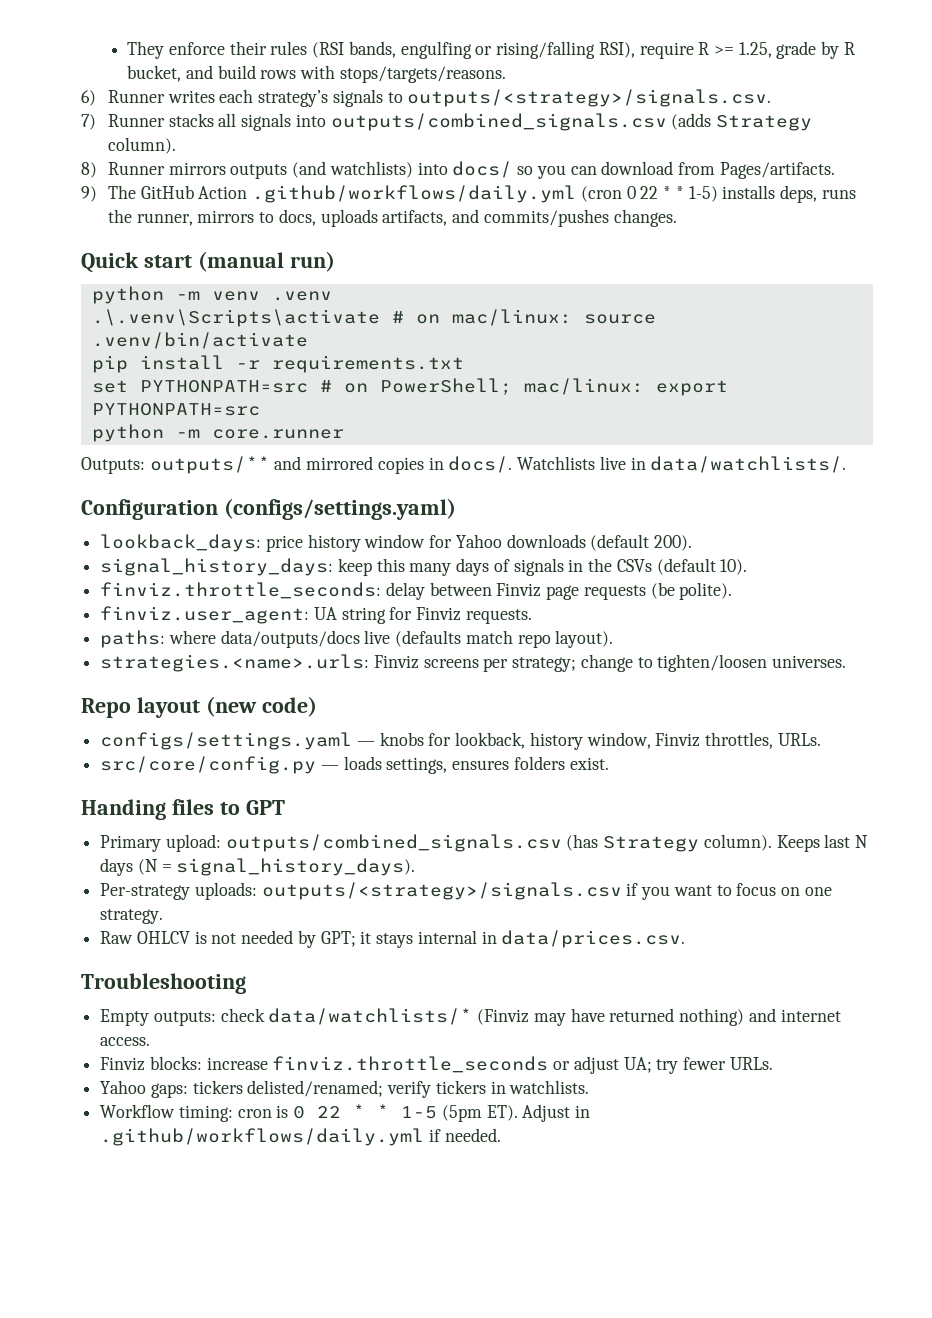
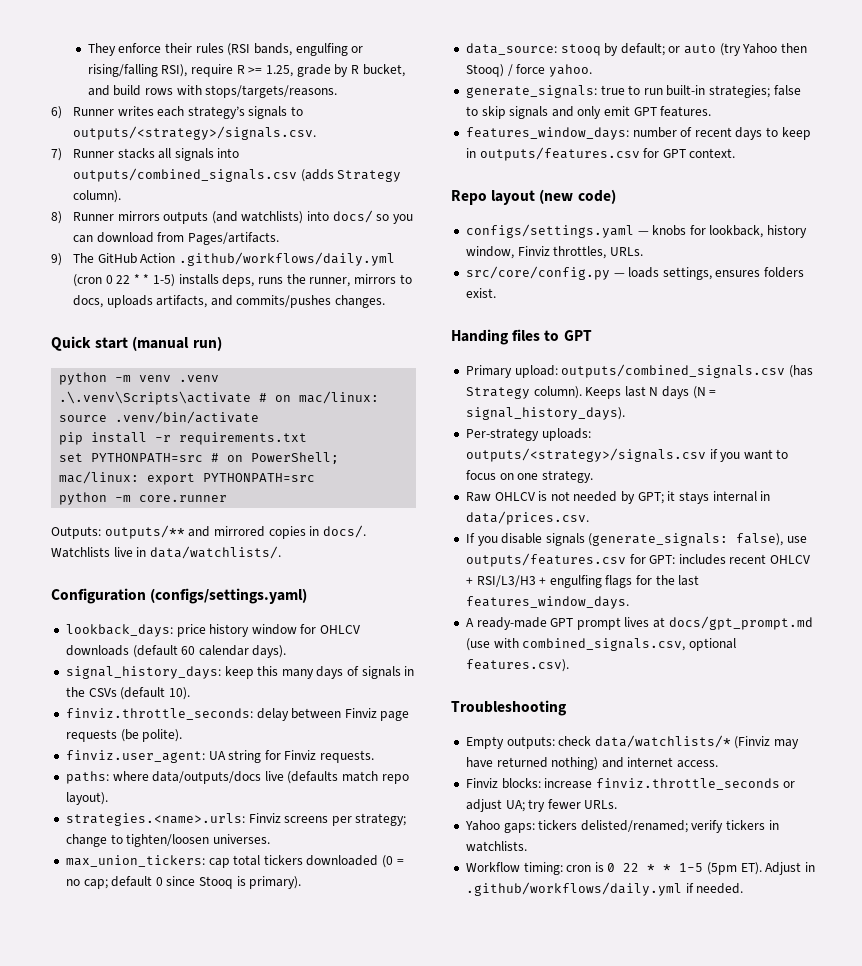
- lookback_days: price history window for Yahoo downloads (default 200).
+ lookback_days: price history window for OHLCV downloads (default 60 calendar days).
+ max_union_tickers: cap total tickers downloaded (0 = no cap; default 0 since Stooq is primary).
+ data_source: stooq by default; or auto (try Yahoo then Stooq) / force yahoo.
+ generate_signals: true to run built-in strategies; false to skip signals and only emit GPT features.
+ features_window_days: number of recent days to keep in outputs/features.csv for GPT context.
+ If you disable signals (generate_signals: false), use outputs/features.csv for GPT: includes recent OHLCV + RSI/L3/H3 + engulfing flags for the last features_window_days.
+ A ready-made GPT prompt lives at docs/gpt_prompt.md (use with combined_signals.csv, optional features.csv).

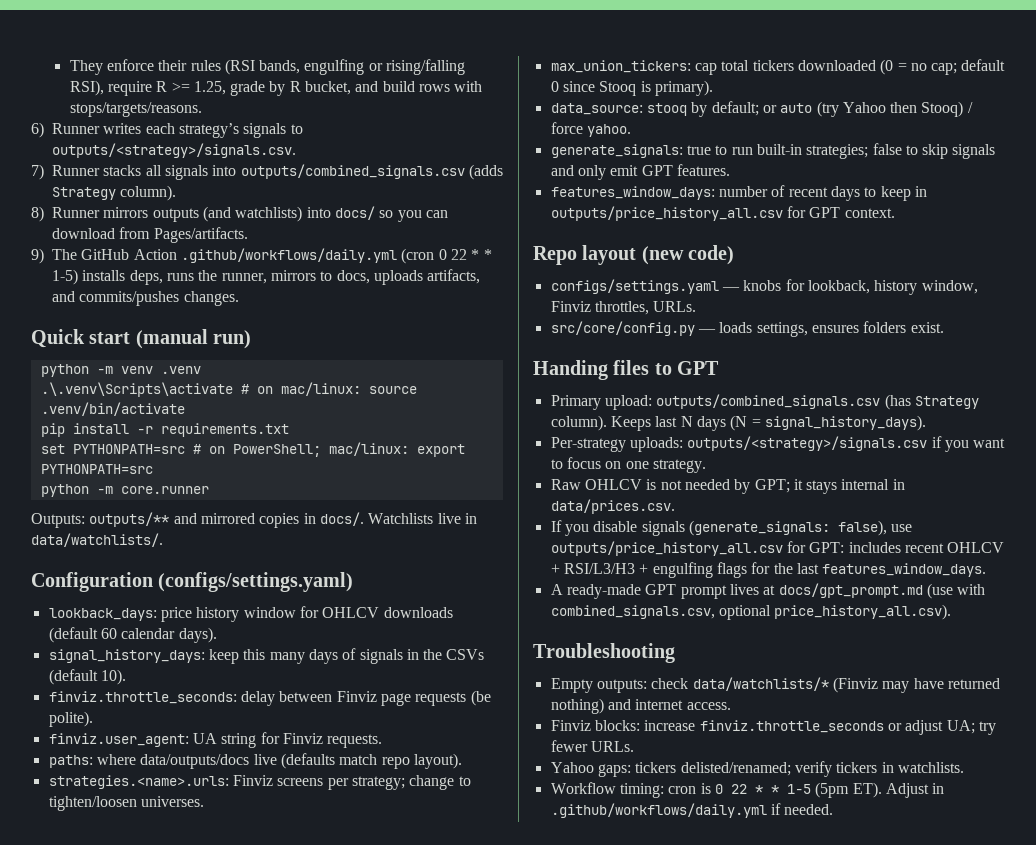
- features_window_days: number of recent days to keep in outputs/features.csv for GPT context.
+ features_window_days: number of recent days to keep in outputs/price_history_all.csv for GPT context.
- If you disable signals (generate_signals: false), use outputs/features.csv for GPT: includes recent OHLCV + RSI/L3/H3 + engulfing flags for the last features_window_days.
+ If you disable signals (generate_signals: false), use outputs/price_history_all.csv for GPT: includes recent OHLCV + RSI/L3/H3 + engulfing flags for the last features_window_days.
- A ready-made GPT prompt lives at docs/gpt_prompt.md (use with combined_signals.csv, optional features.csv).
+ A ready-made GPT prompt lives at docs/gpt_prompt.md (use with combined_signals.csv, optional price_history_all.csv).

